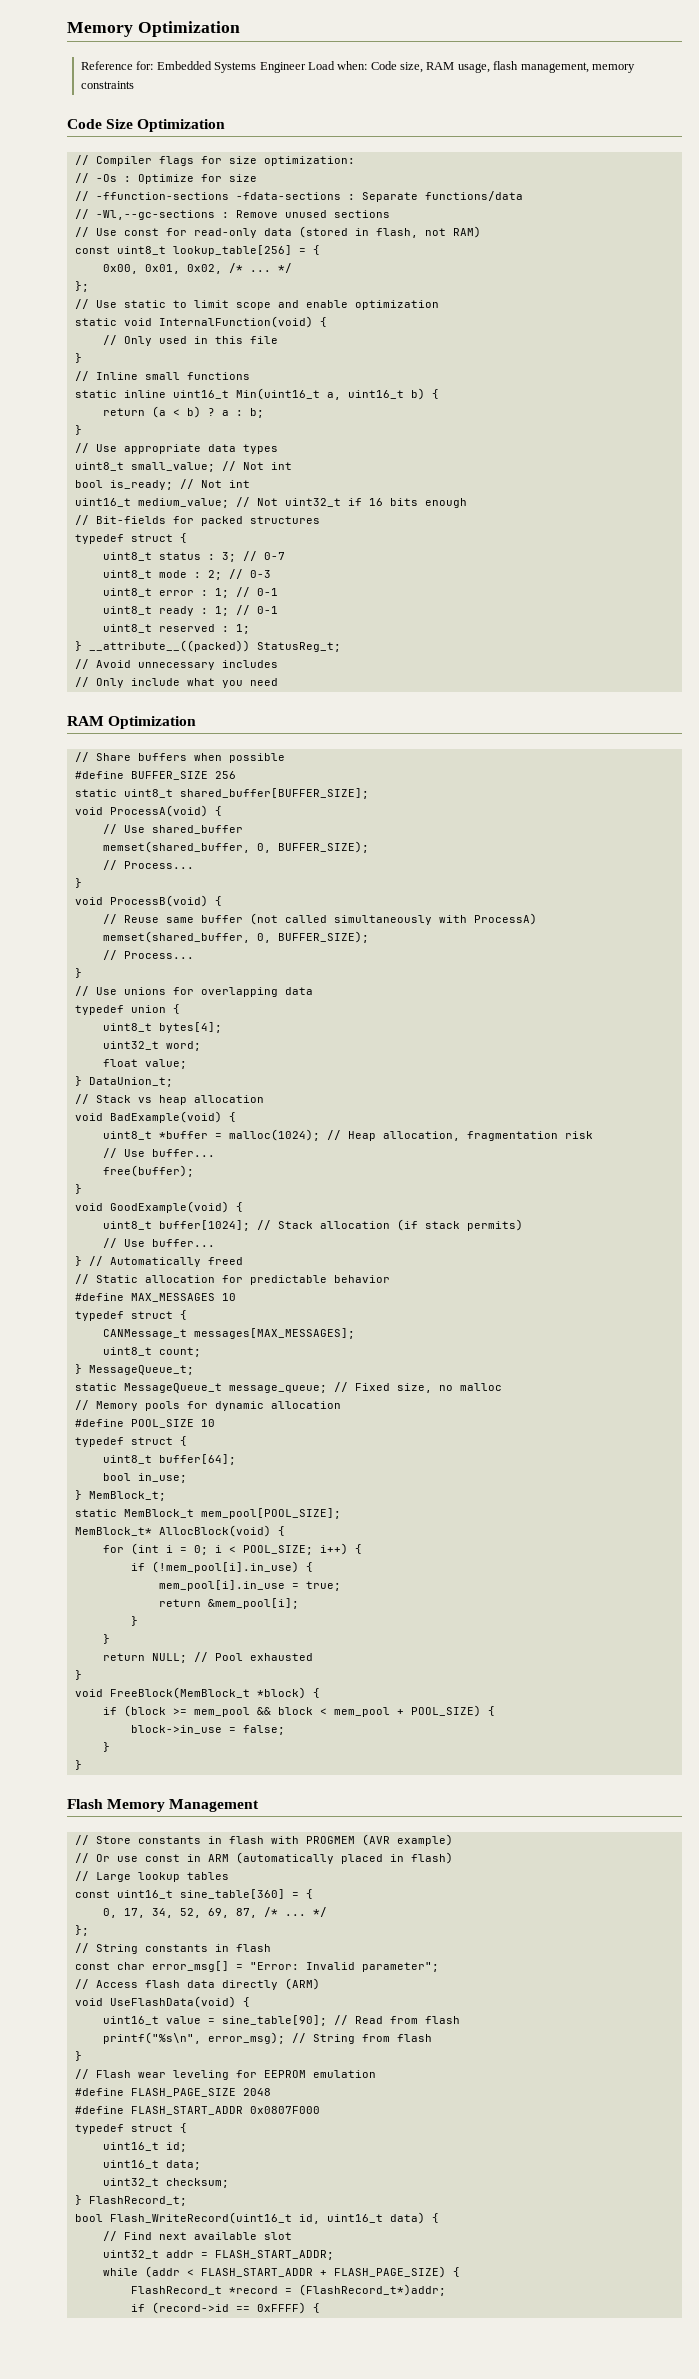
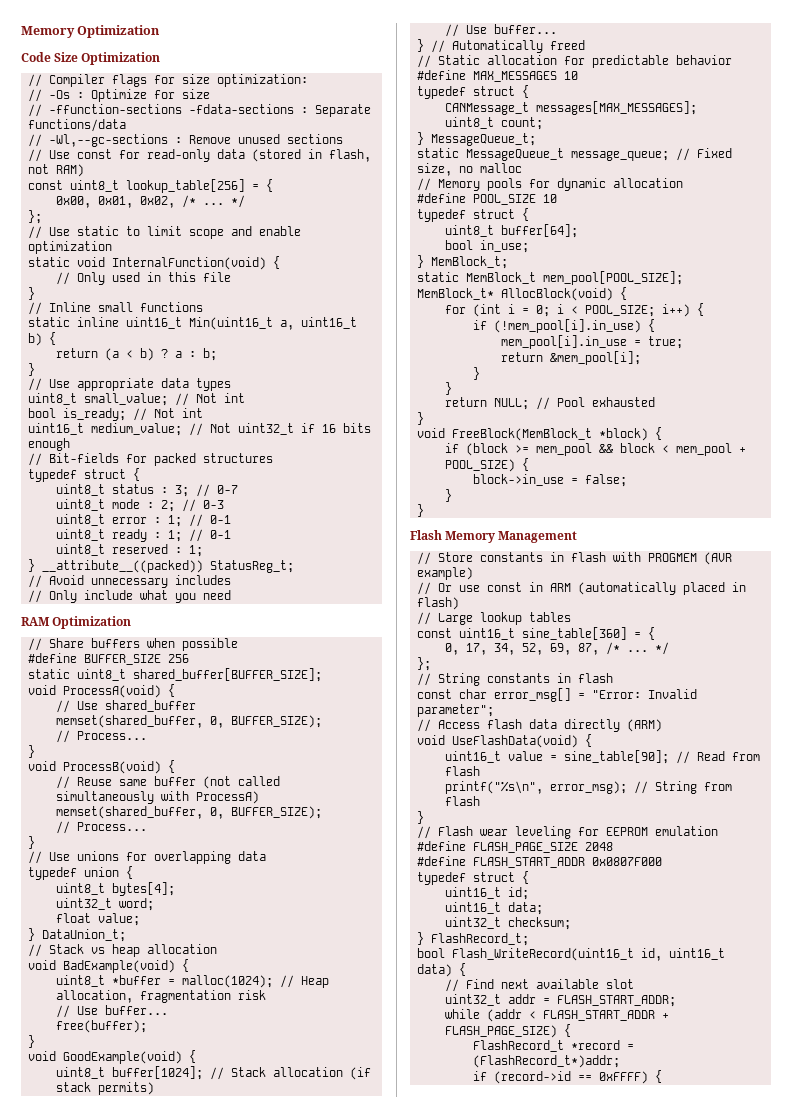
- Reference for: Embedded Systems Engineer Load when: Code size, RAM usage, flash management, memory constraints

